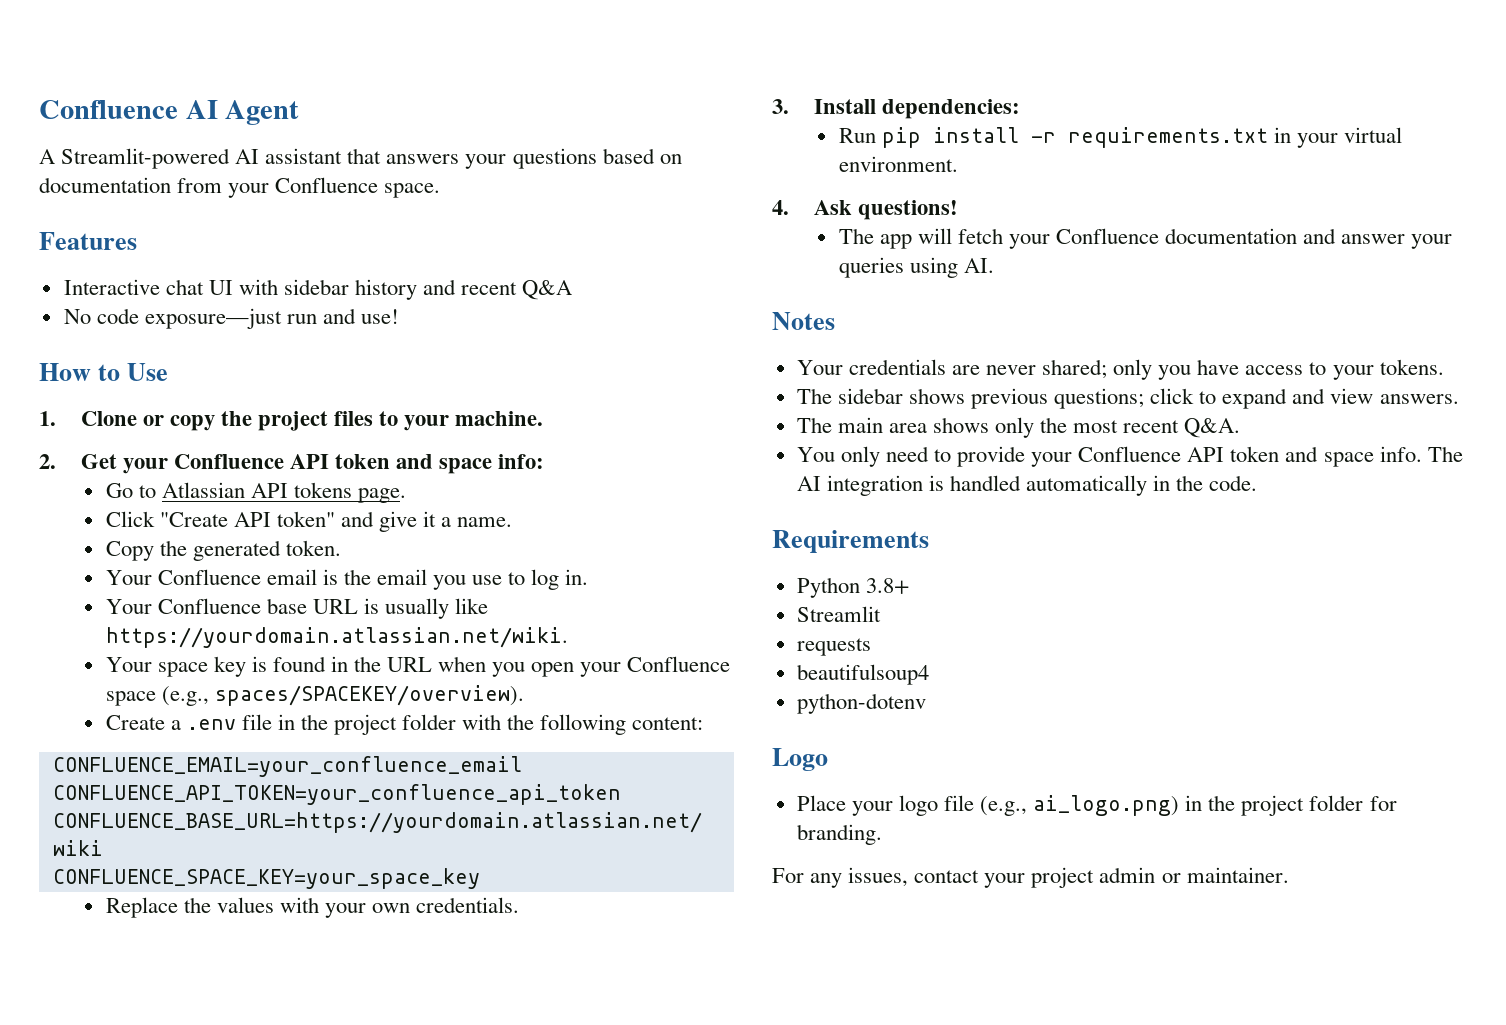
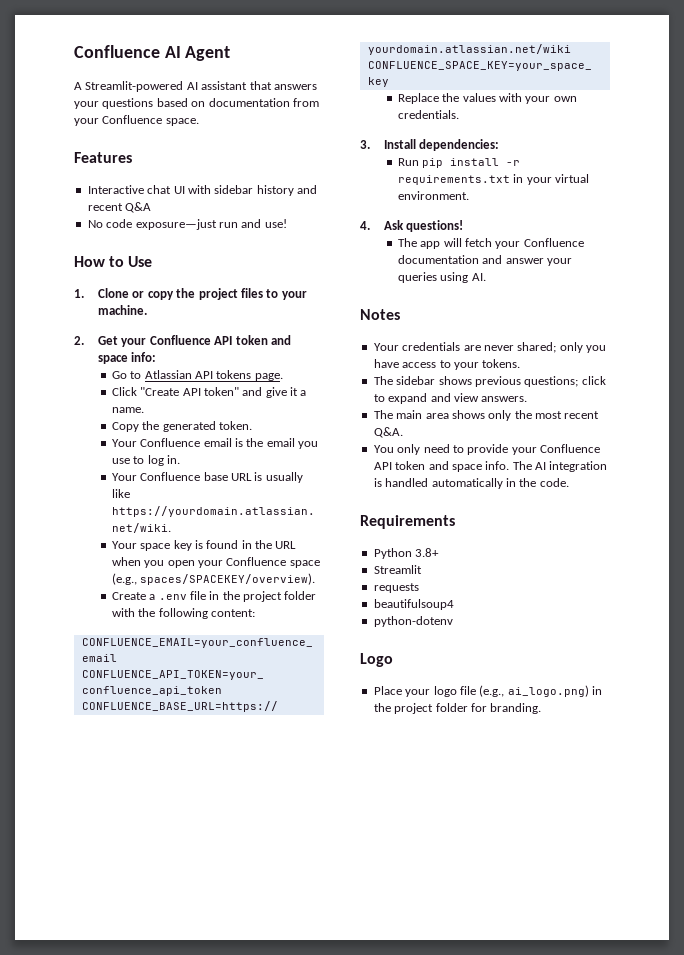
- For any issues, contact your project admin or maintainer.

